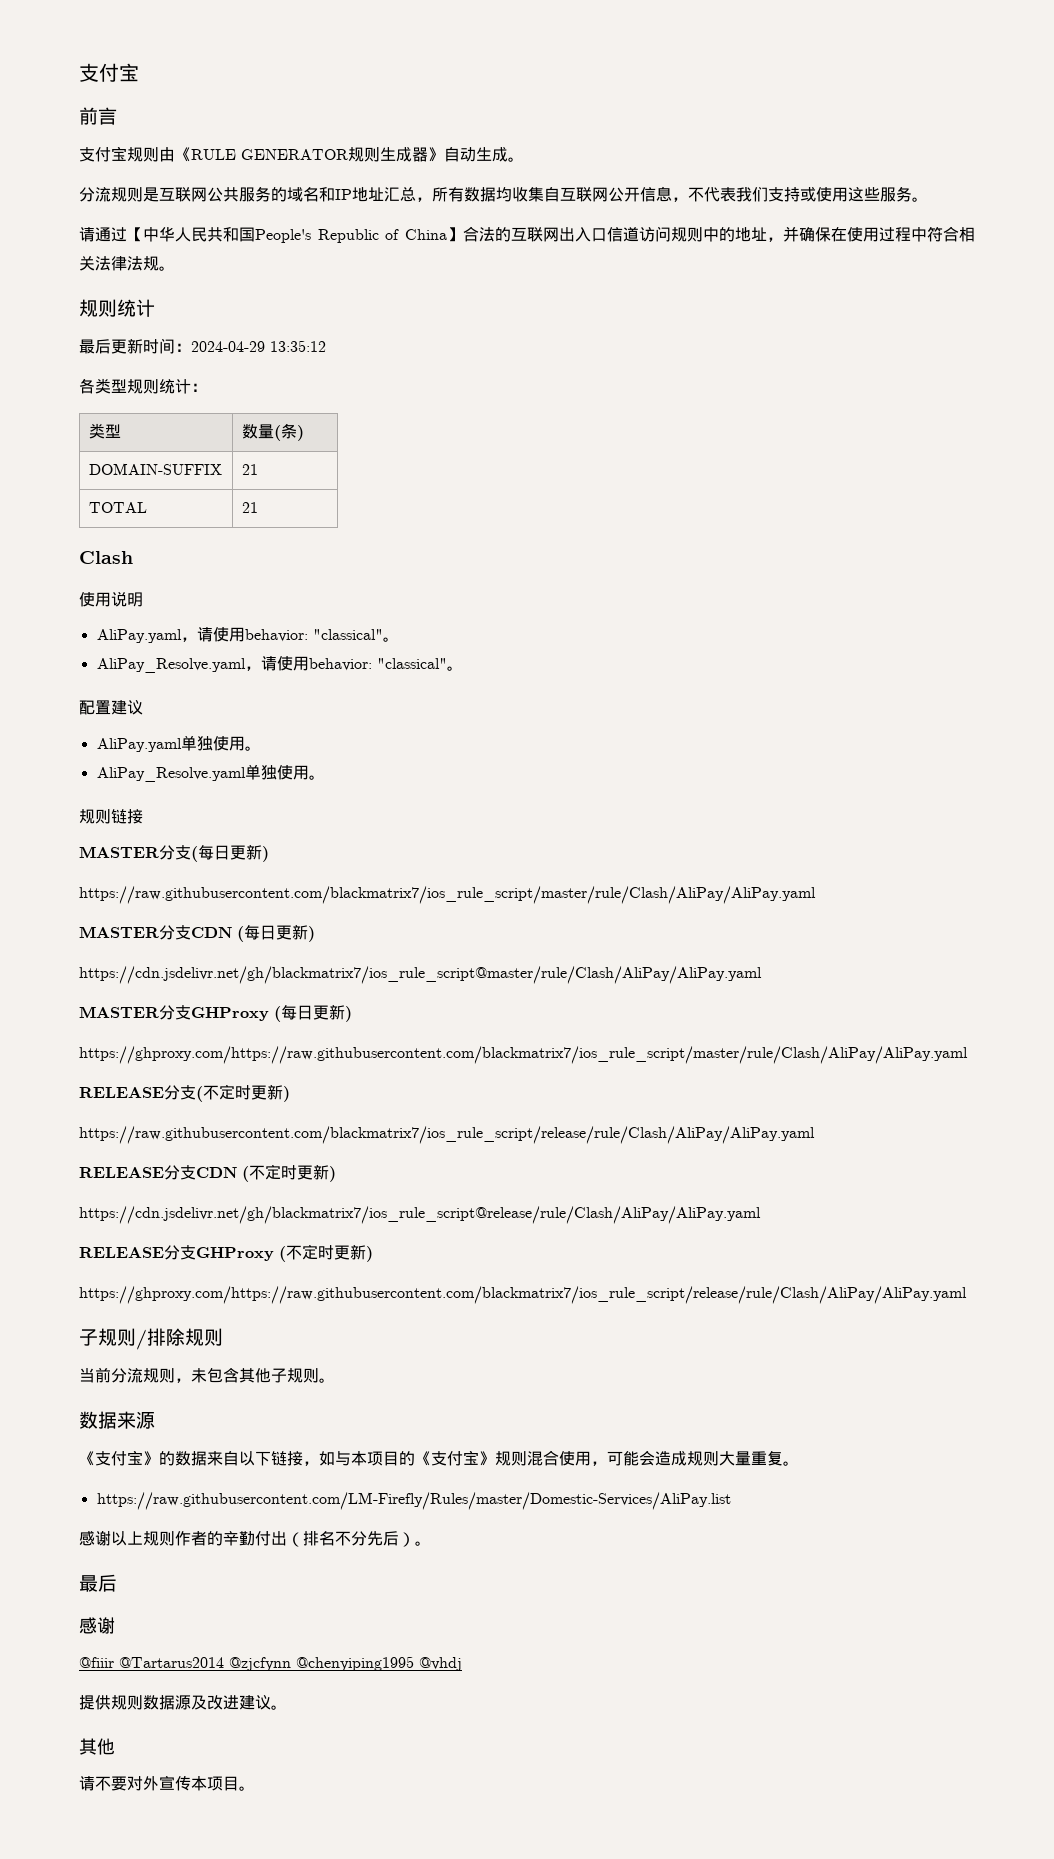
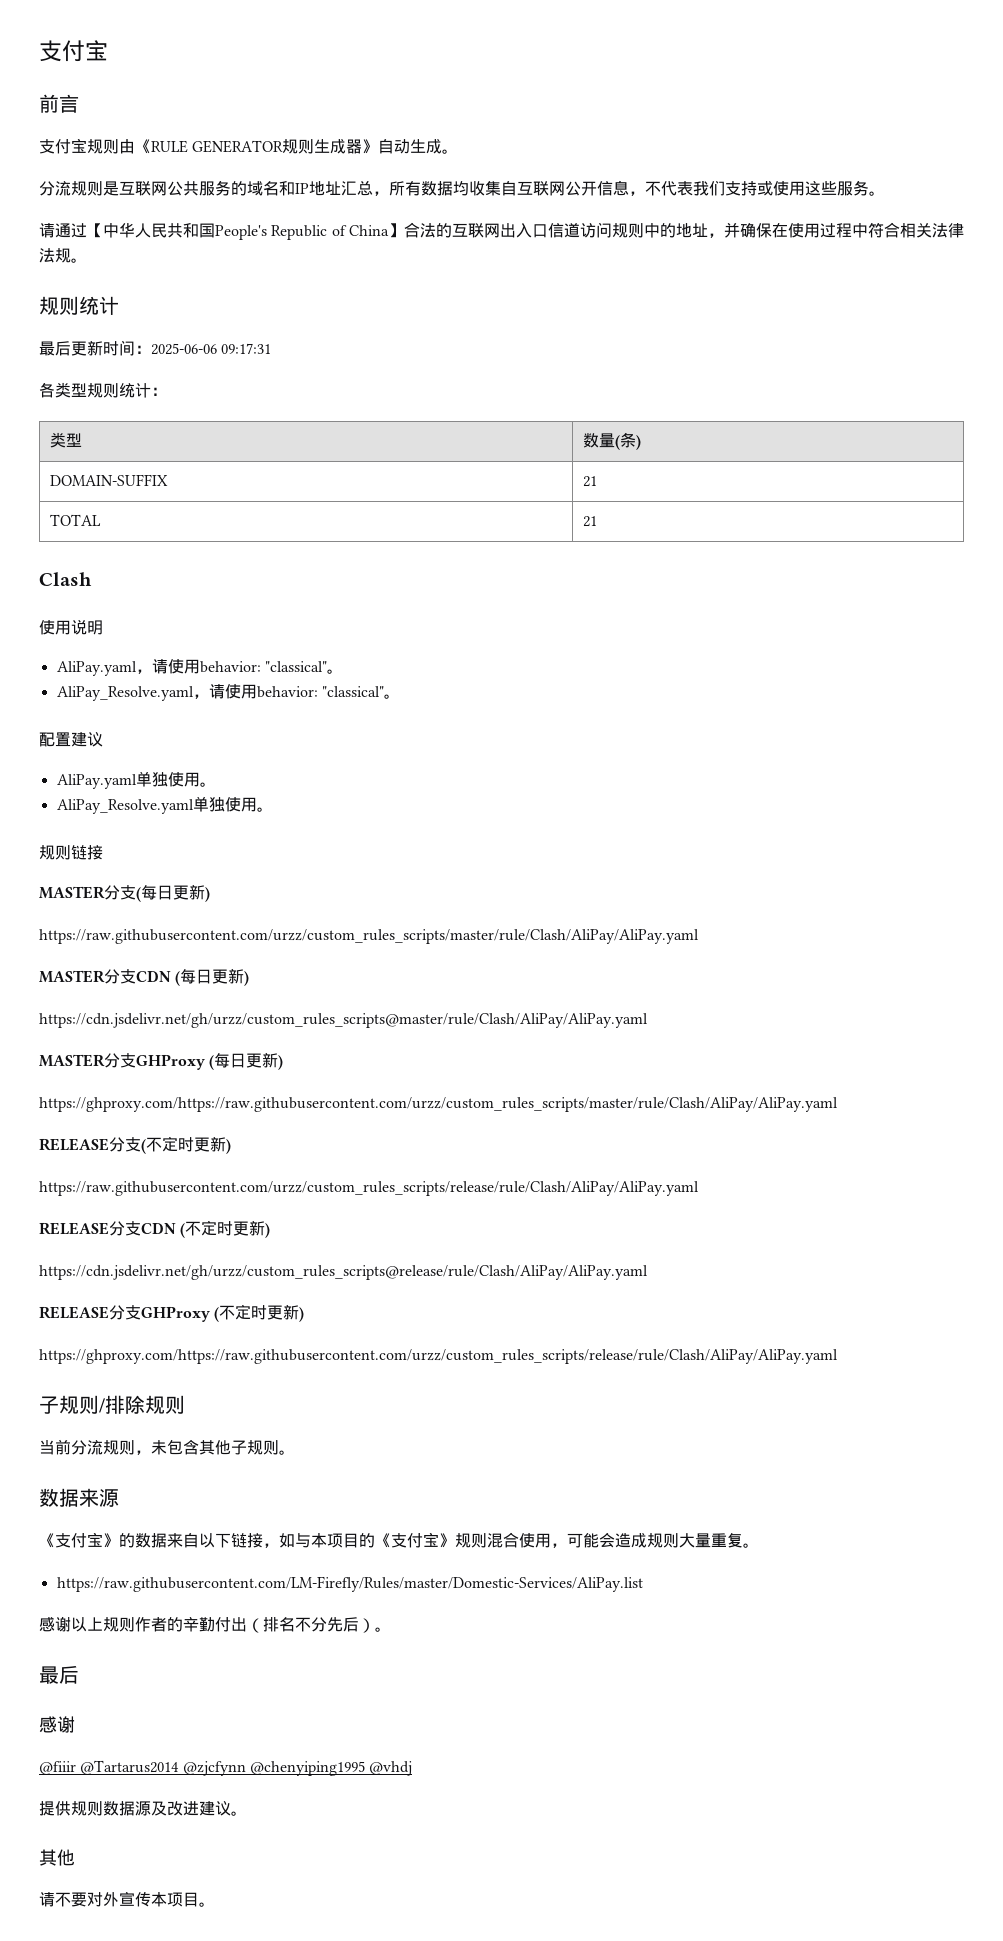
- 最后更新时间：2024-04-29 13:35:12
+ 最后更新时间：2025-06-06 09:17:31
- https://raw.githubusercontent.com/blackmatrix7/ios_rule_script/master/rule/Clash/AliPay/AliPay.yaml
+ https://raw.githubusercontent.com/urzz/custom_rules_scripts/master/rule/Clash/AliPay/AliPay.yaml
- https://cdn.jsdelivr.net/gh/blackmatrix7/ios_rule_script@master/rule/Clash/AliPay/AliPay.yaml
+ https://cdn.jsdelivr.net/gh/urzz/custom_rules_scripts@master/rule/Clash/AliPay/AliPay.yaml
- https://ghproxy.com/https://raw.githubusercontent.com/blackmatrix7/ios_rule_script/master/rule/Clash/AliPay/AliPay.yaml
+ https://ghproxy.com/https://raw.githubusercontent.com/urzz/custom_rules_scripts/master/rule/Clash/AliPay/AliPay.yaml
- https://raw.githubusercontent.com/blackmatrix7/ios_rule_script/release/rule/Clash/AliPay/AliPay.yaml
+ https://raw.githubusercontent.com/urzz/custom_rules_scripts/release/rule/Clash/AliPay/AliPay.yaml
- https://cdn.jsdelivr.net/gh/blackmatrix7/ios_rule_script@release/rule/Clash/AliPay/AliPay.yaml
+ https://cdn.jsdelivr.net/gh/urzz/custom_rules_scripts@release/rule/Clash/AliPay/AliPay.yaml
- https://ghproxy.com/https://raw.githubusercontent.com/blackmatrix7/ios_rule_script/release/rule/Clash/AliPay/AliPay.yaml
+ https://ghproxy.com/https://raw.githubusercontent.com/urzz/custom_rules_scripts/release/rule/Clash/AliPay/AliPay.yaml

